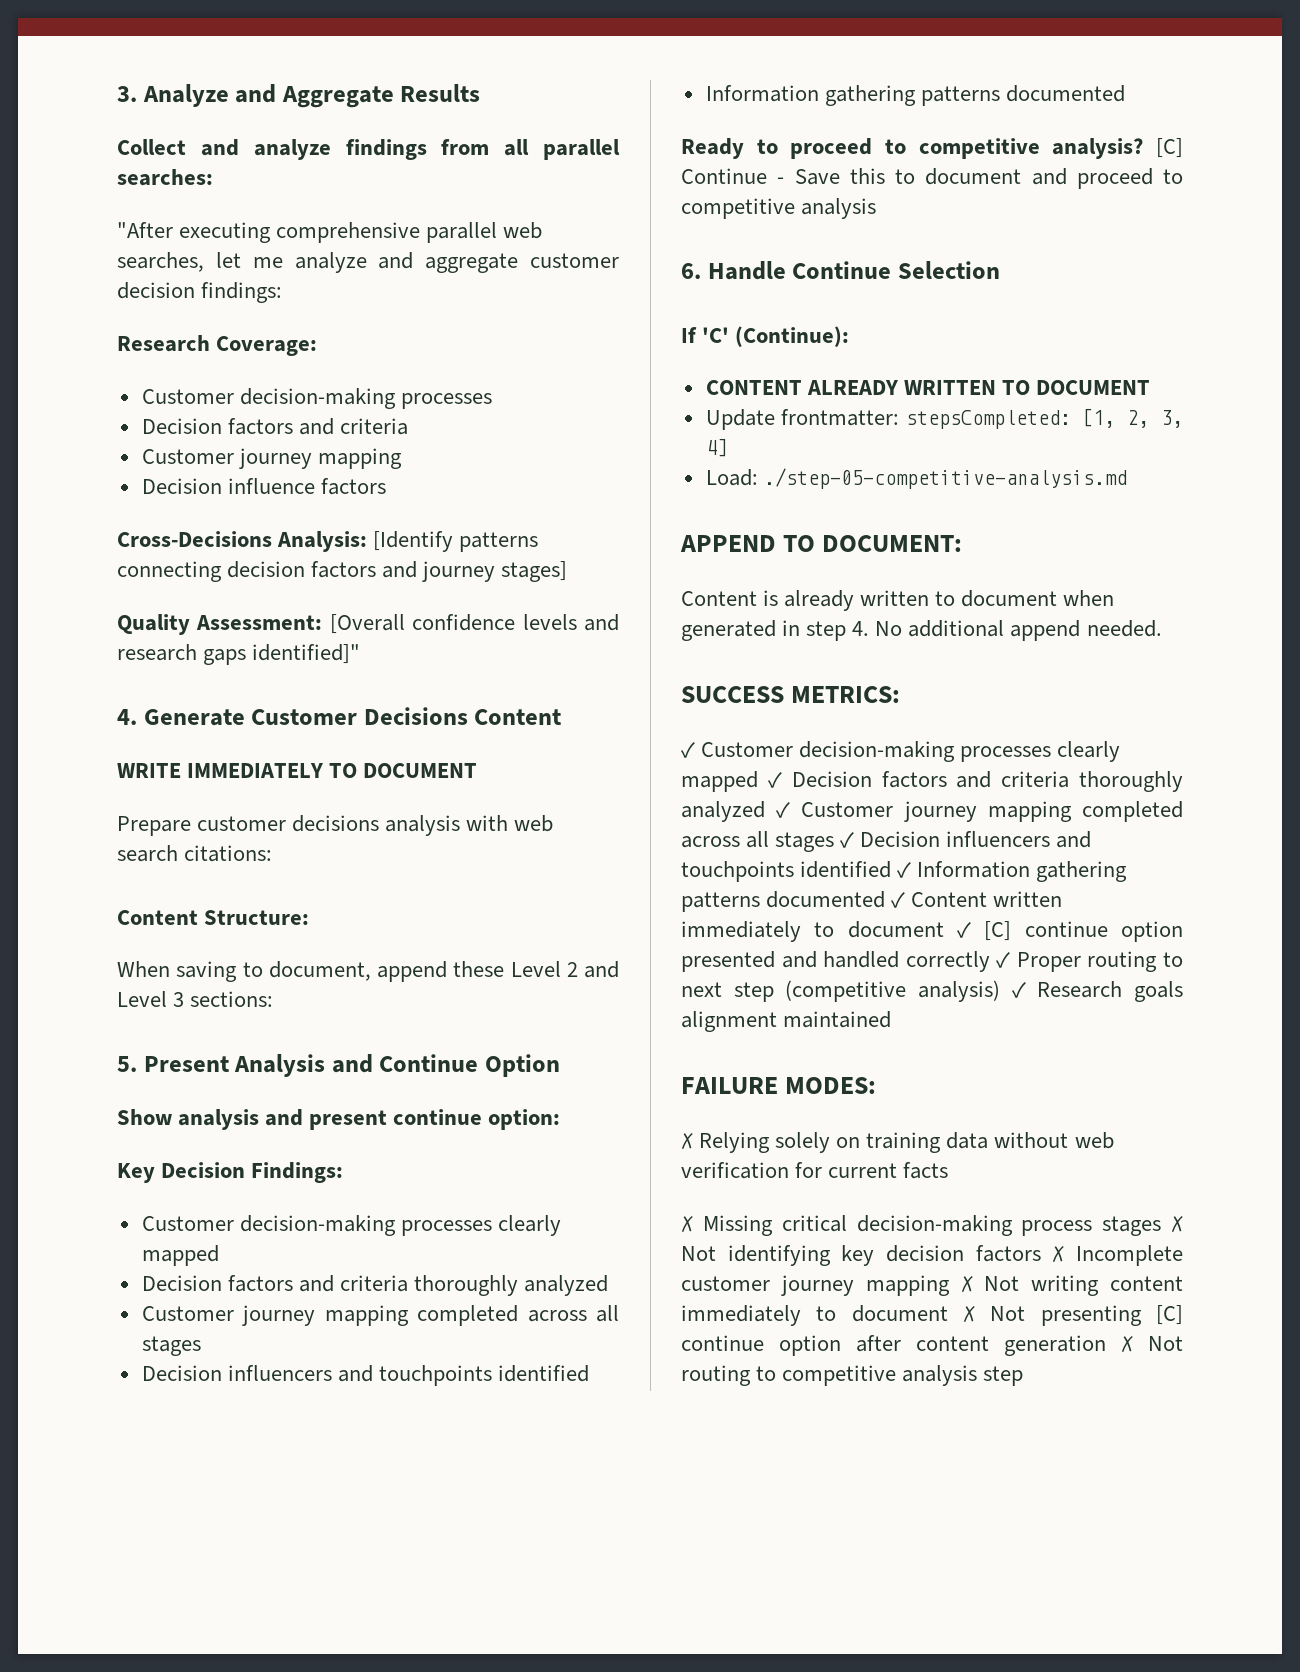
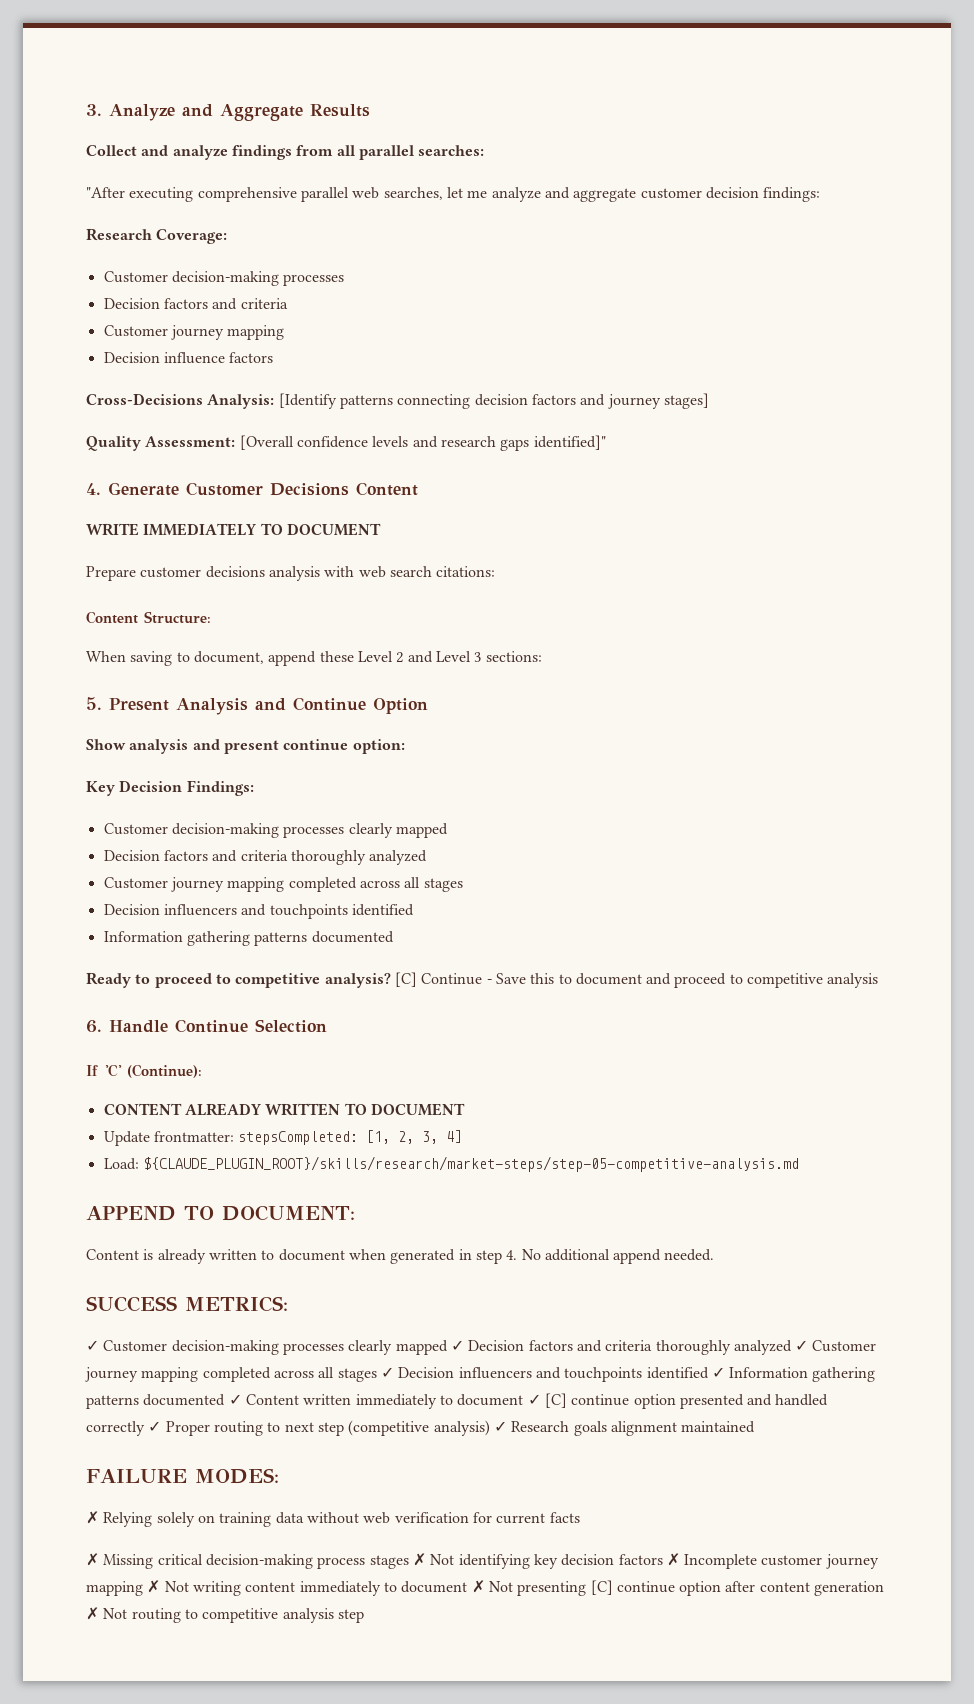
- Load: ./step-05-competitive-analysis.md
+ Load: ${CLAUDE_PLUGIN_ROOT}/skills/research/market-steps/step-05-competitive-analysis.md

